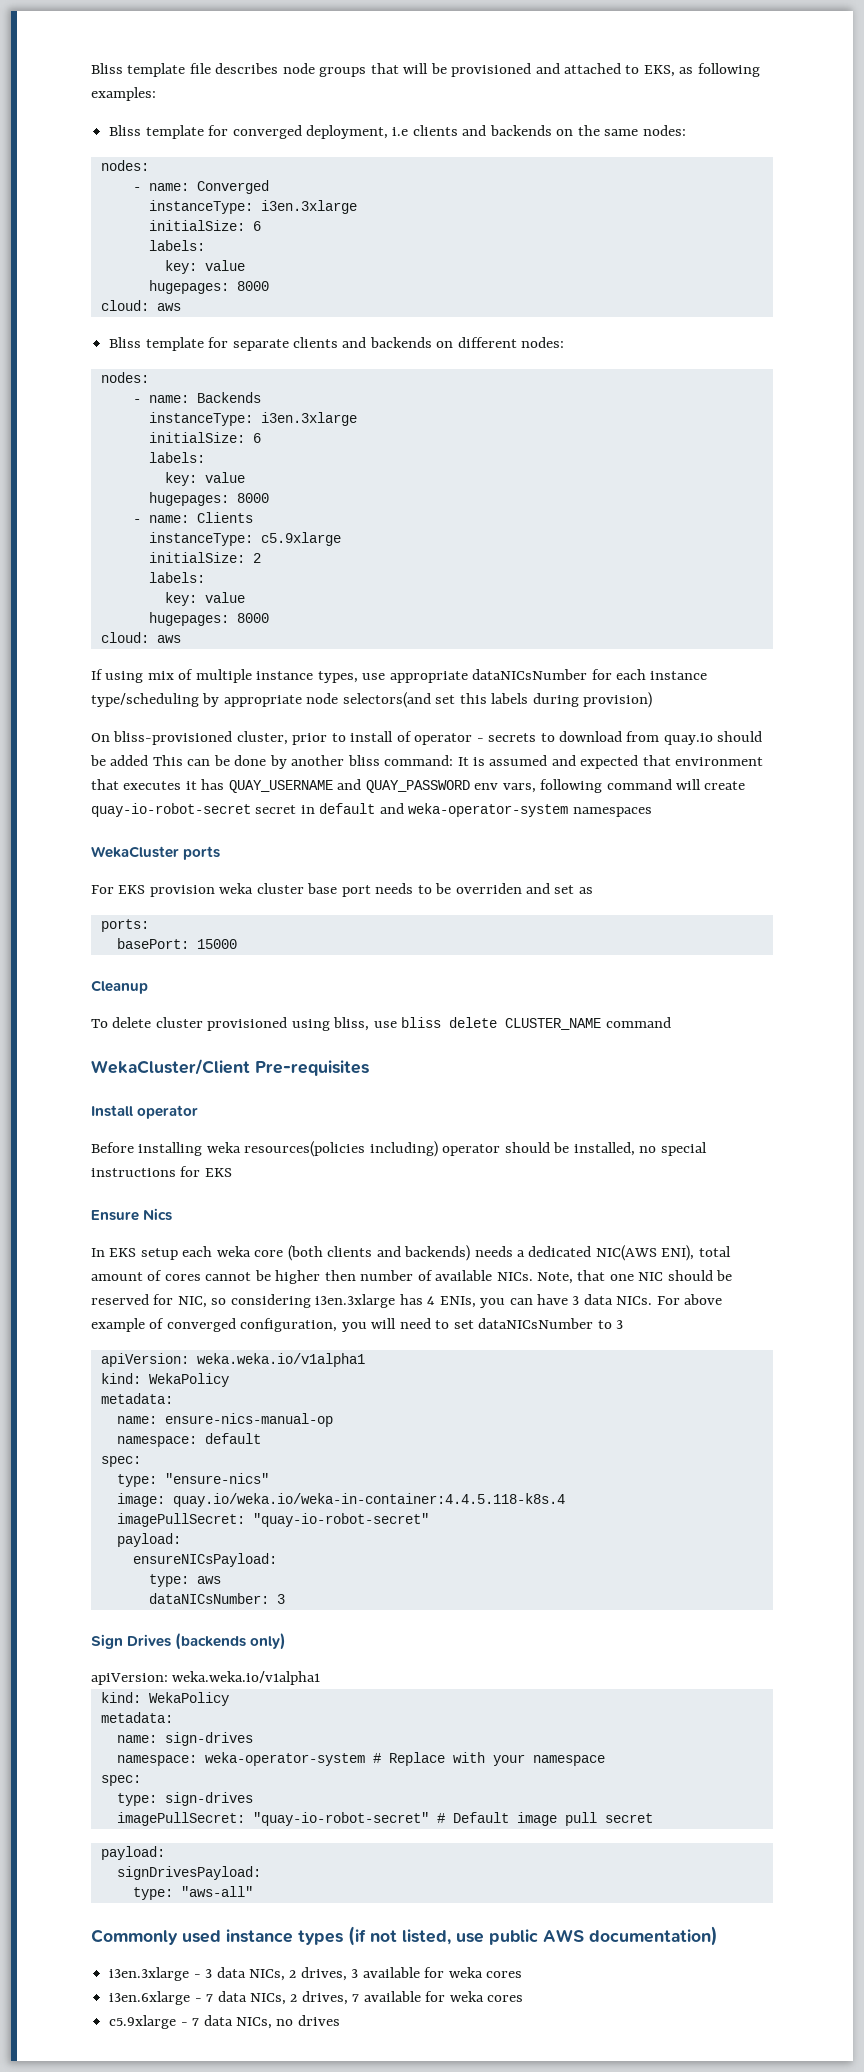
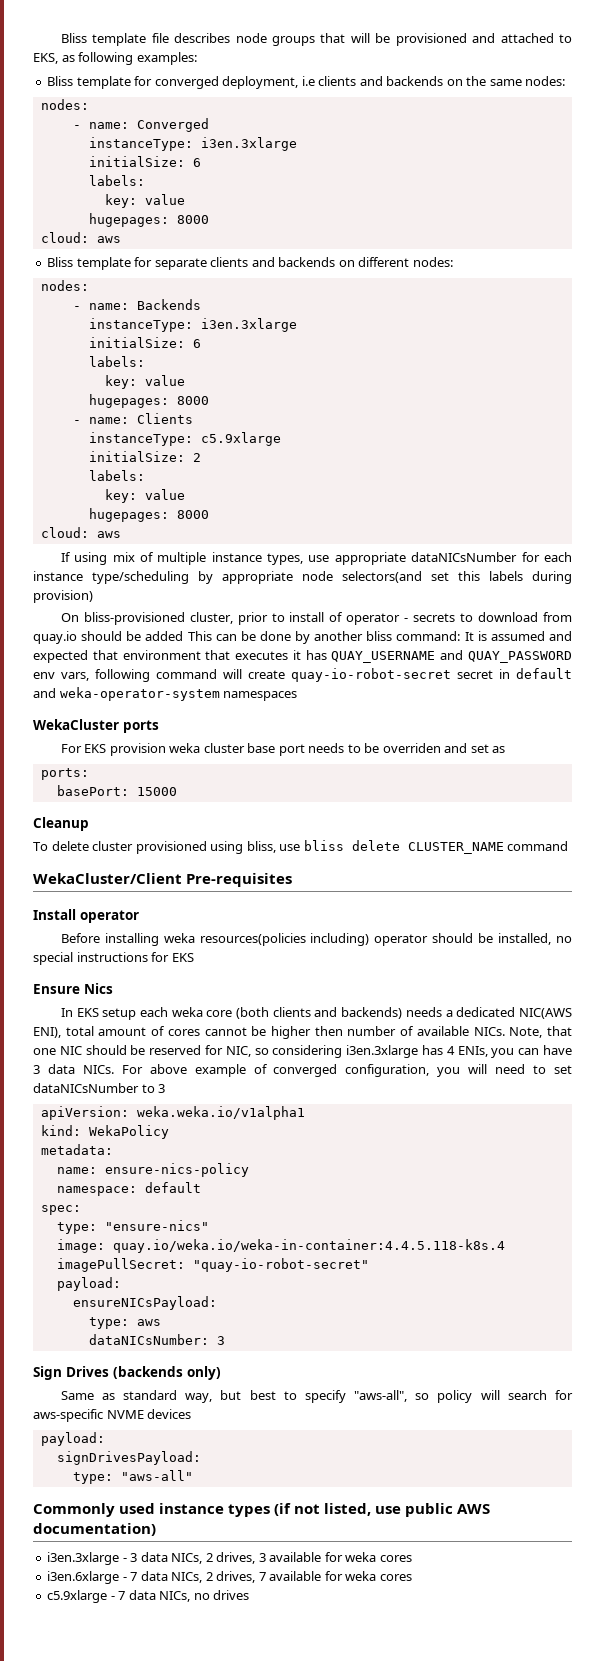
- name: ensure-nics-manual-op
+ name: ensure-nics-policy
  Sign Drives (backends only)
- apiVersion: weka.weka.io/v1alpha1
- kind: WekaPolicy
- metadata:
- name: sign-drives
- namespace: weka-operator-system # Replace with your namespace
- spec:
- type: sign-drives
- imagePullSecret: "quay-io-robot-secret" # Default image pull secret
+ Same as standard way, but best to specify "aws-all", so policy will search for aws-specific NVME devices

